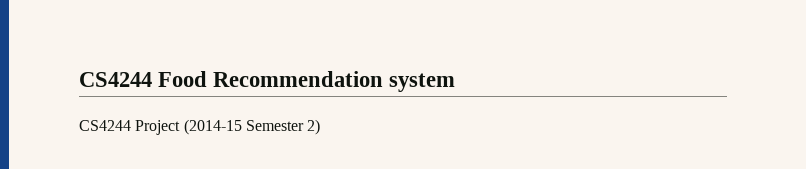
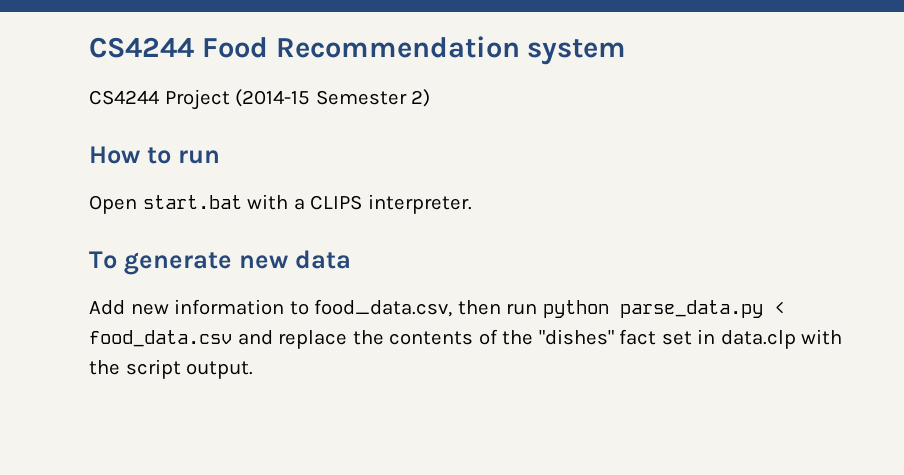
+ How to run
+ Open start.bat with a CLIPS interpreter.
+ To generate new data
+ Add new information to food_data.csv, then run python parse_data.py < food_data.csv and replace the contents of the "dishes" fact set in data.clp with the script output.

